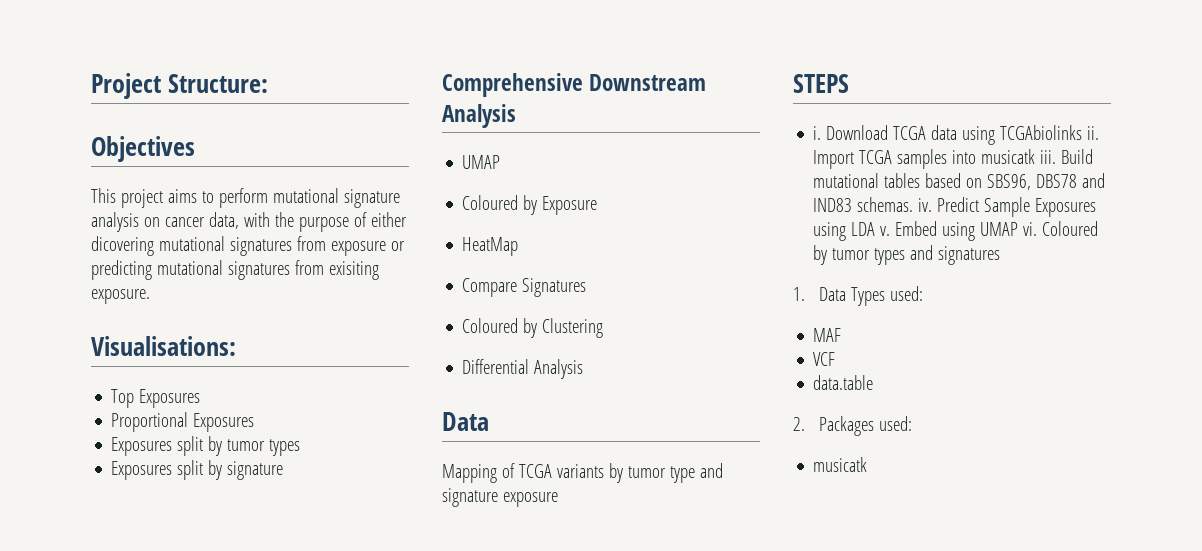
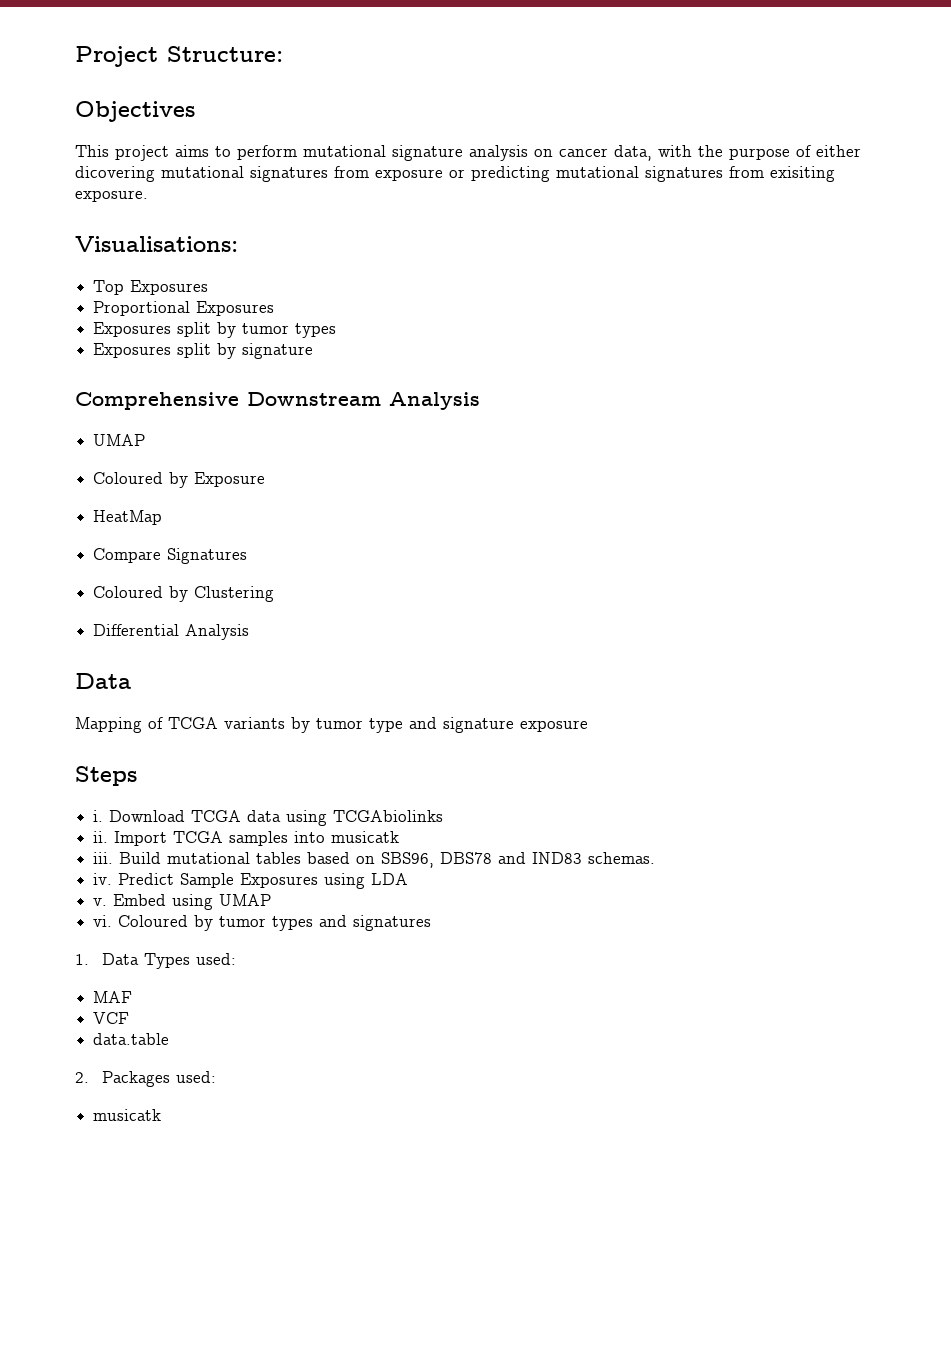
- STEPS
+ Steps
- Download TCGA data using TCGAbiolinks ii.
+ Download TCGA data using TCGAbiolinks
+ ii.
- Import TCGA samples into musicatk iii.
+ Import TCGA samples into musicatk
+ iii.
- Build mutational tables based on SBS96, DBS78 and IND83 schemas. iv.
+ Build mutational tables based on SBS96, DBS78 and IND83 schemas.
+ iv.
- Predict Sample Exposures using LDA v.
+ Predict Sample Exposures using LDA
+ v.
- Embed using UMAP vi.
+ Embed using UMAP
+ vi.

